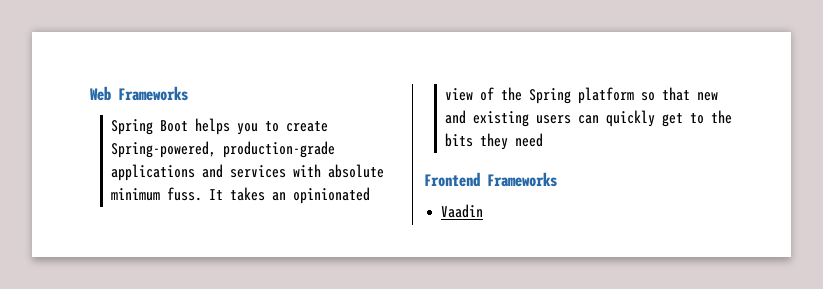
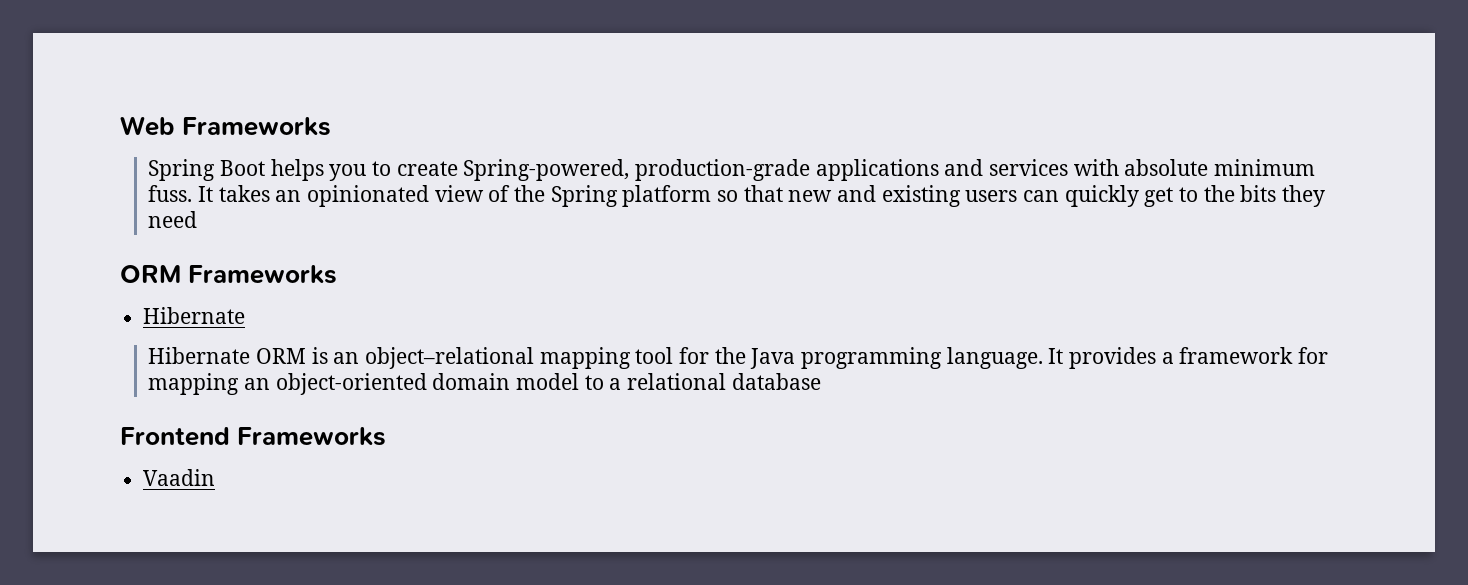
+ ORM Frameworks
+ Hibernate
+ Hibernate ORM is an object–relational mapping tool for the Java programming language. It provides a framework for mapping an object-oriented domain model to a relational database

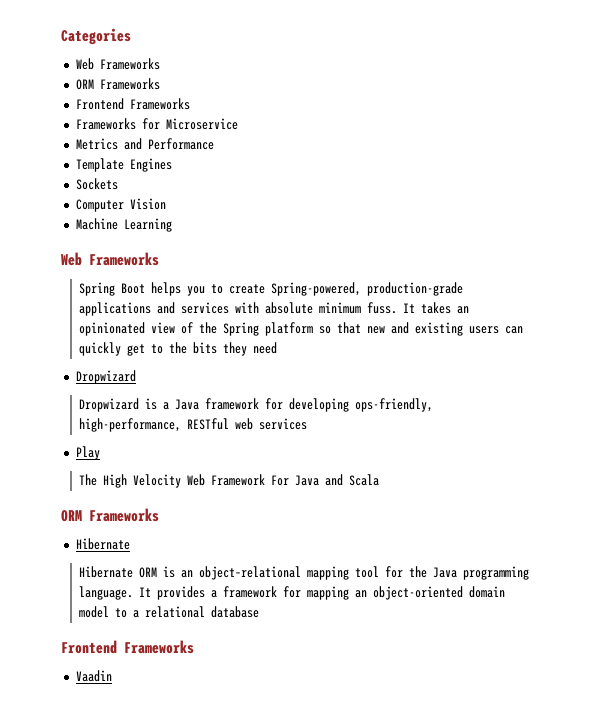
+ Categories
+ Web Frameworks
+ ORM Frameworks
+ Frontend Frameworks
+ Frameworks for Microservice
+ Metrics and Performance
+ Template Engines
+ Sockets
+ Computer Vision
+ Machine Learning
  It takes an opinionated view of the Spring platform so that new and existing users can quickly get to the bits they need
+ Dropwizard
+ Dropwizard is a Java framework for developing ops-friendly, high-performance, RESTful web services
+ Play
+ The High Velocity Web Framework For Java and Scala

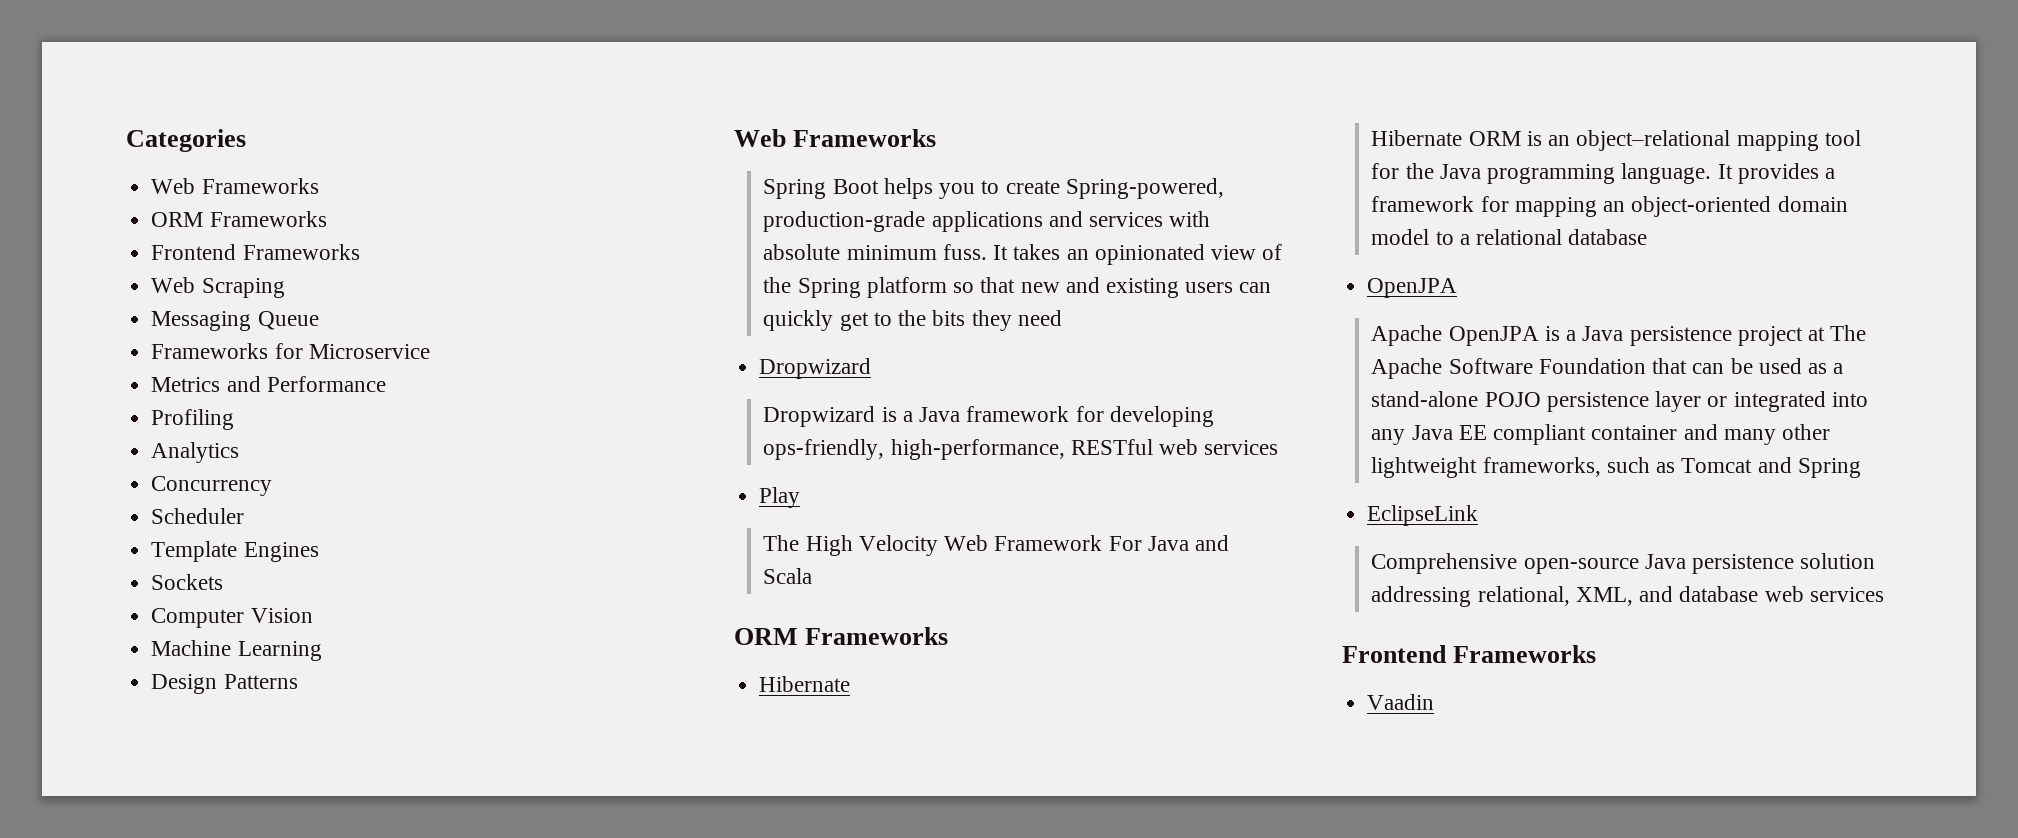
+ Web Scraping
+ Messaging Queue
+ Profiling
+ Analytics
+ Concurrency
+ Scheduler
+ Design Patterns
  It provides a framework for mapping an object-oriented domain model to a relational database
+ OpenJPA
+ Apache OpenJPA is a Java persistence project at The Apache Software Foundation that can be used as a stand-alone POJO persistence layer or integrated into any Java EE compliant container and many other lightweight frameworks, such as Tomcat and Spring
+ EclipseLink
+ Comprehensive open-source Java persistence solution addressing relational, XML, and database web services

